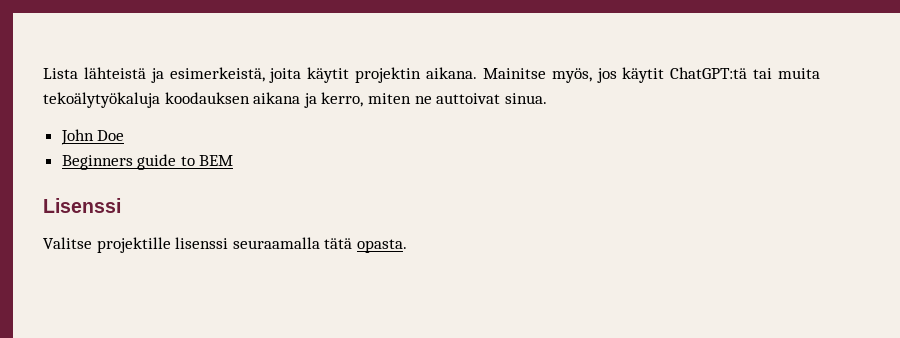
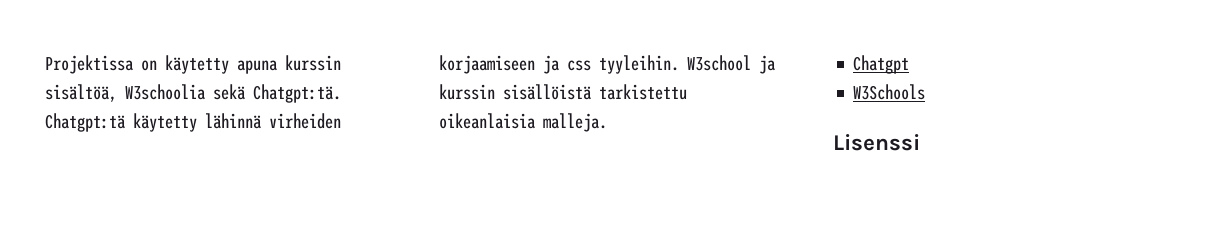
- Lista lähteistä ja esimerkeistä, joita käytit projektin aikana. Mainitse myös, jos käytit ChatGPT:tä tai muita tekoälytyökaluja koodauksen aikana ja kerro, miten ne auttoivat sinua.
- John Doe
- Beginners guide to BEM
+ Projektissa on käytetty apuna kurssin sisältöä, W3schoolia sekä Chatgpt:tä. Chatgpt:tä käytetty lähinnä virheiden korjaamiseen ja css tyyleihin. W3school ja kurssin sisällöistä tarkistettu oikeanlaisia malleja.
+ Chatgpt
+ W3Schools
  Lisenssi
- Valitse projektille lisenssi seuraamalla tätä opasta.

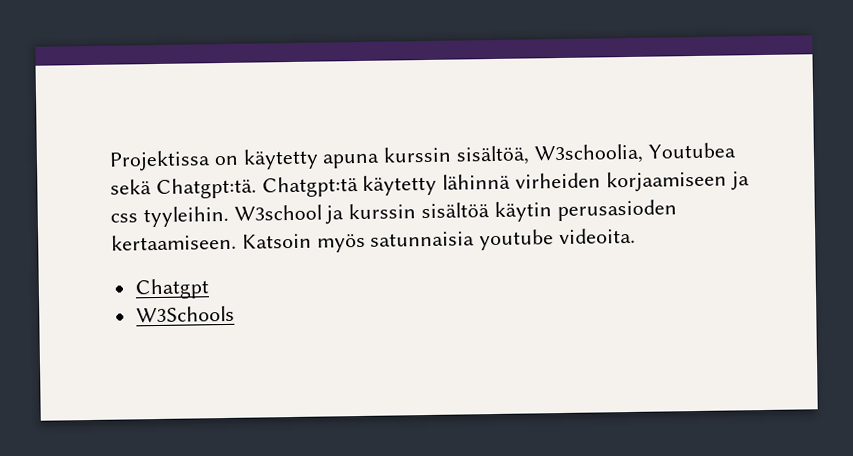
- Projektissa on käytetty apuna kurssin sisältöä, W3schoolia sekä Chatgpt:tä.
+ Projektissa on käytetty apuna kurssin sisältöä, W3schoolia, Youtubea sekä Chatgpt:tä.
- W3school ja kurssin sisällöistä tarkistettu oikeanlaisia malleja.
+ W3school ja kurssin sisältöä käytin perusasioden kertaamiseen. Katsoin myös satunnaisia youtube videoita.
- Lisenssi

